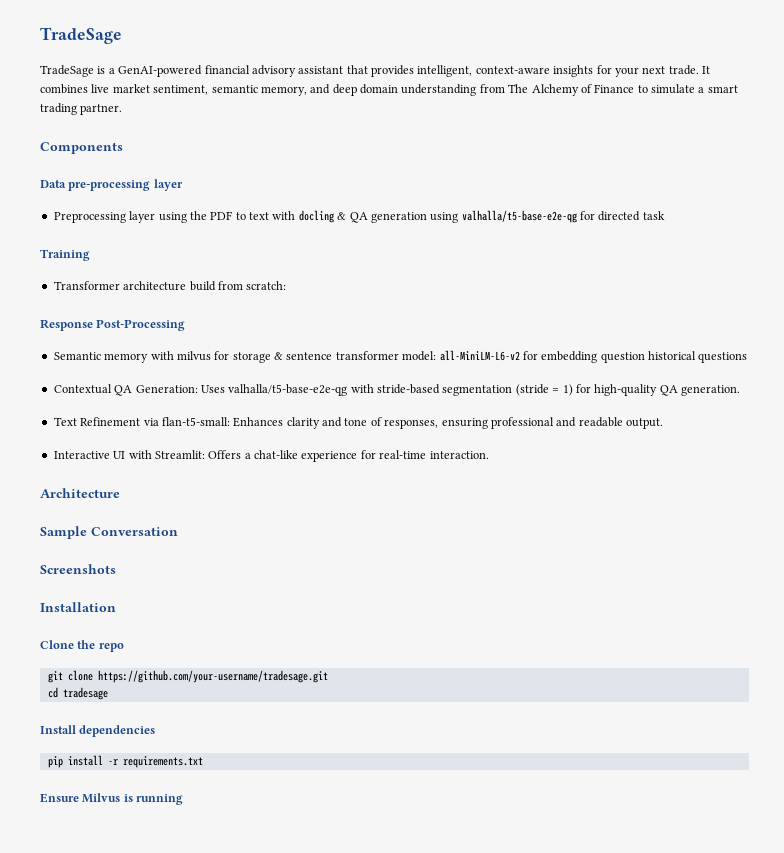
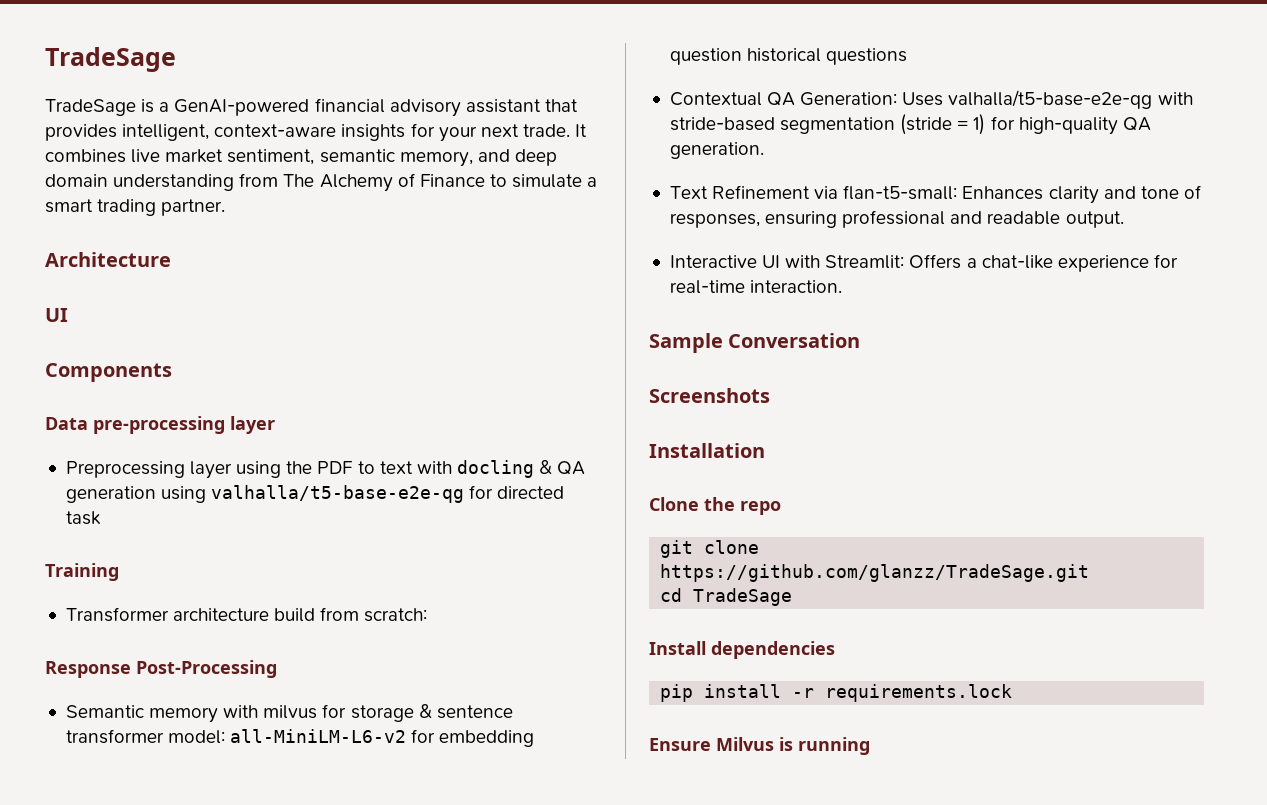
+ Architecture
+ UI
- Architecture
- git clone https://github.com/your-username/tradesage.git
+ git clone https://github.com/glanzz/TradeSage.git
- cd tradesage
+ cd TradeSage
- pip install -r requirements.txt
+ pip install -r requirements.lock

